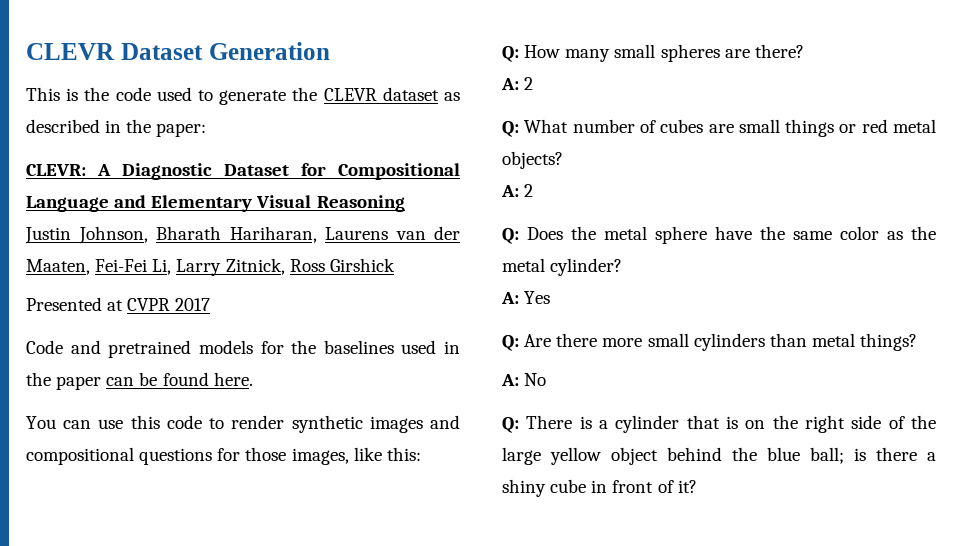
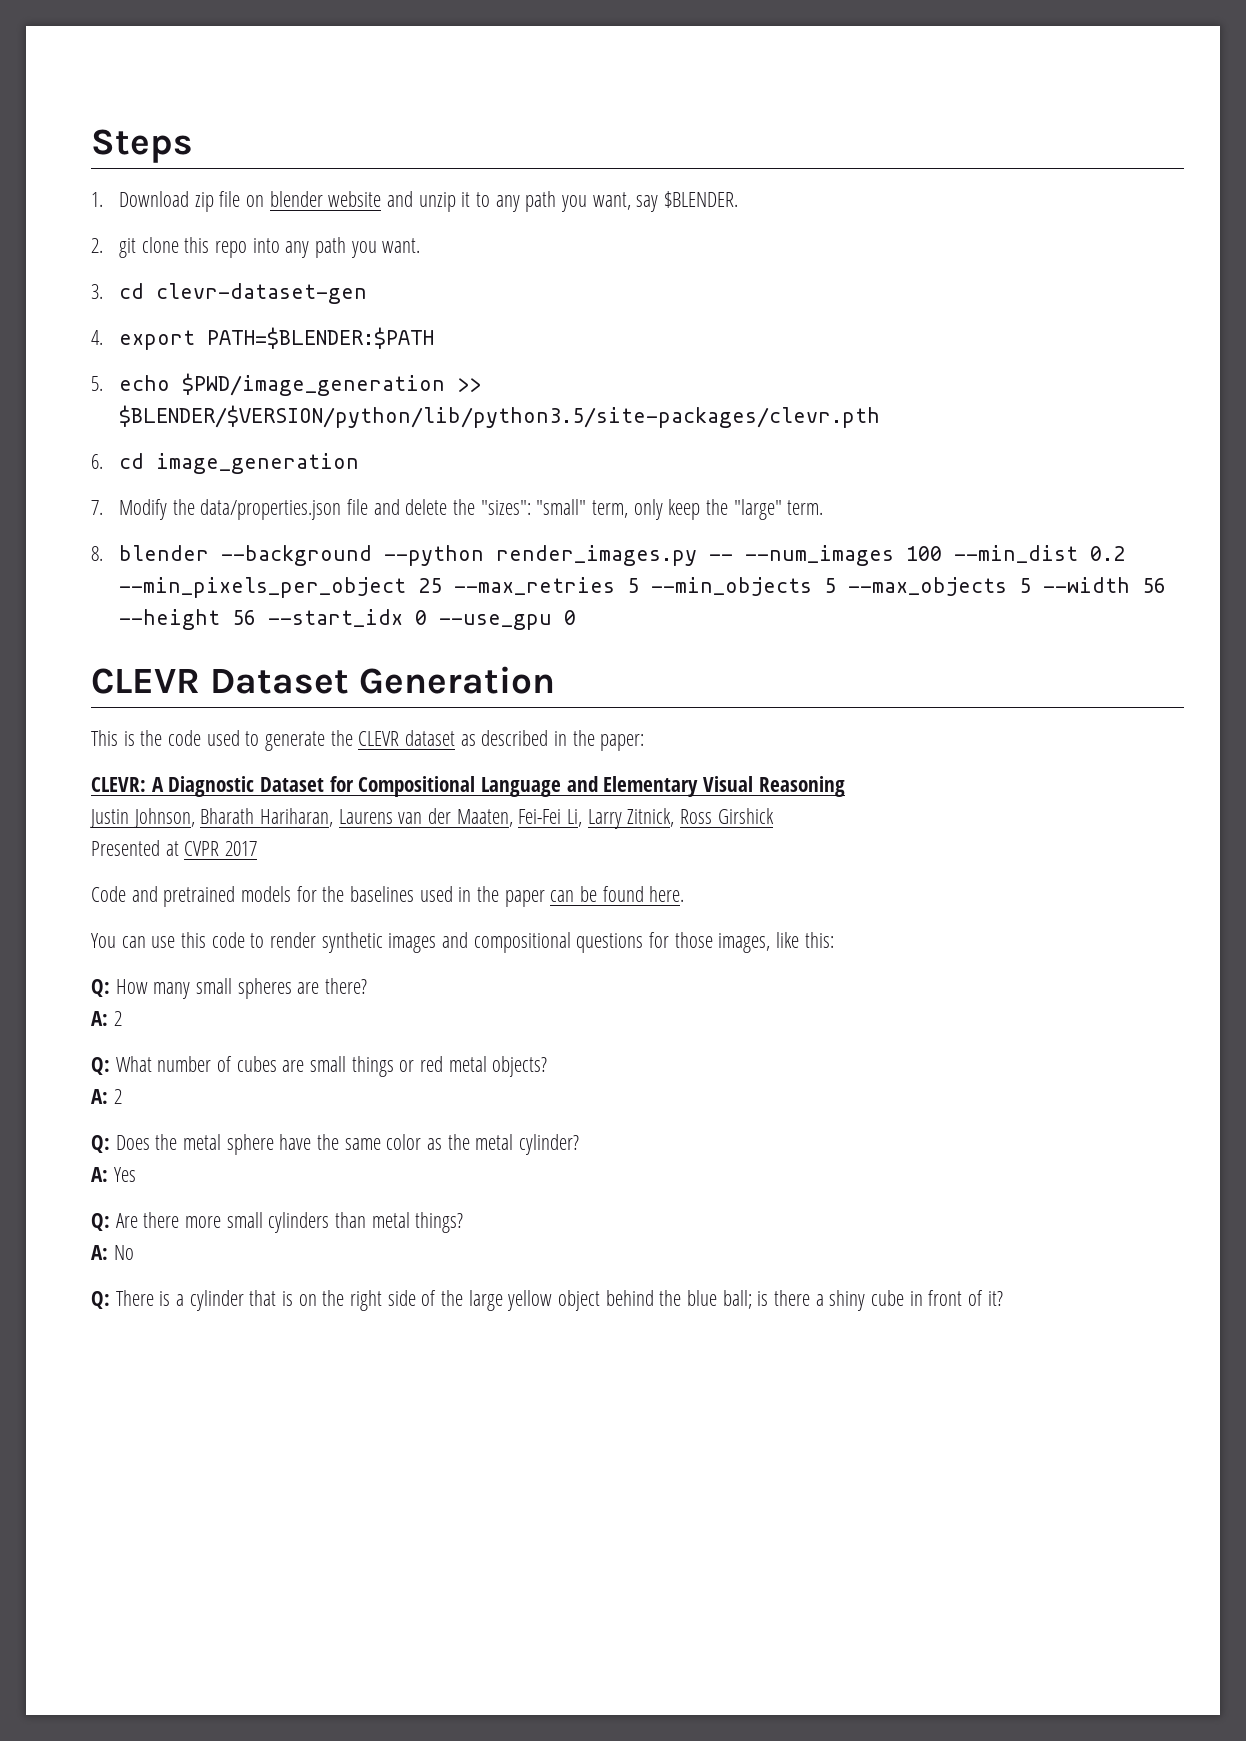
+ Steps
+ 1. Download zip file on blender website and unzip it to any path you want, say $BLENDER.
+ 2. git clone this repo into any path you want.
+ 3. cd clevr-dataset-gen
+ 4. export PATH=$BLENDER:$PATH
+ 5. echo $PWD/image_generation >> $BLENDER/$VERSION/python/lib/python3.5/site-packages/clevr.pth
+ 6. cd image_generation
+ 7. Modify the data/properties.json file and delete the "sizes": "small" term, only keep the "large" term.
+ 8. blender --background --python render_images.py -- --num_images 100 --min_dist 0.2 --min_pixels_per_object 25 --max_retries 5 --min_objects 5 --max_objects 5 --width 56 --height 56 --start_idx 0 --use_gpu 0

